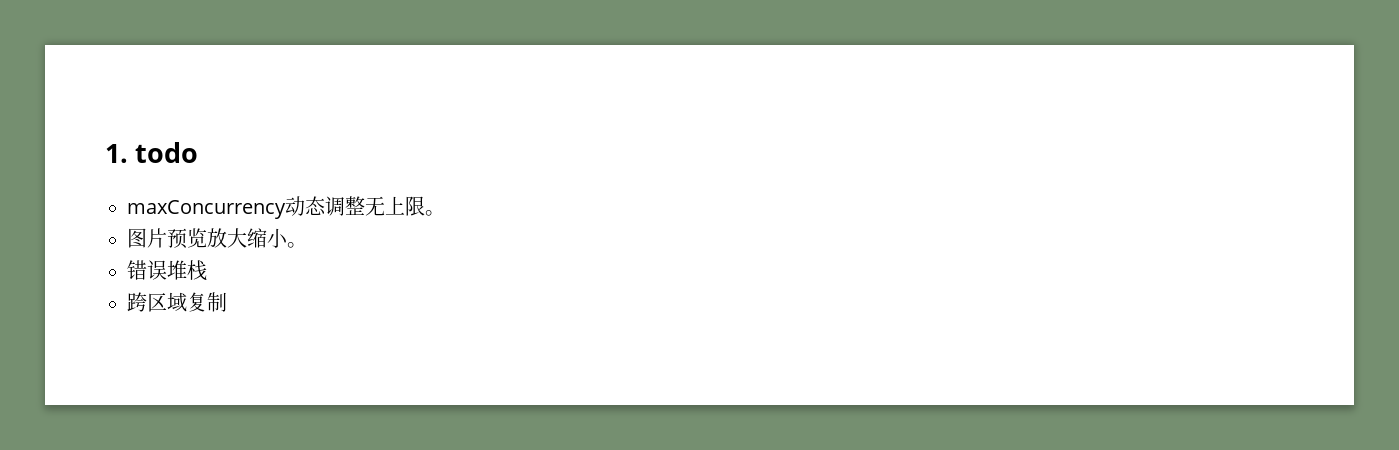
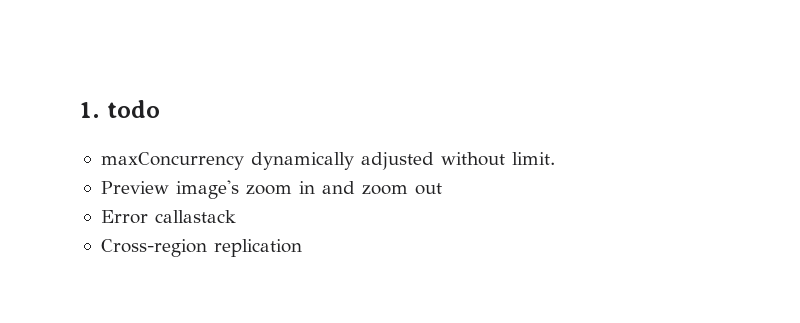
- maxConcurrency动态调整无上限。
- 图片预览放大缩小。
- 错误堆栈
- 跨区域复制
+ maxConcurrency dynamically adjusted without limit.
+ Preview image's zoom in and zoom out
+ Error callastack
+ Cross-region replication

